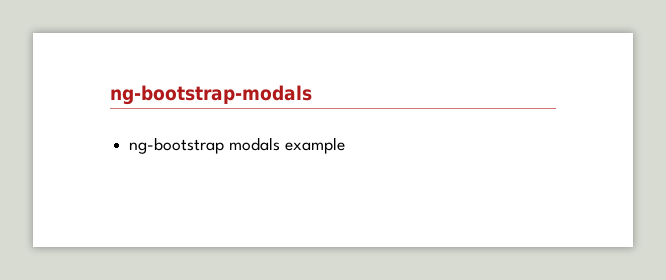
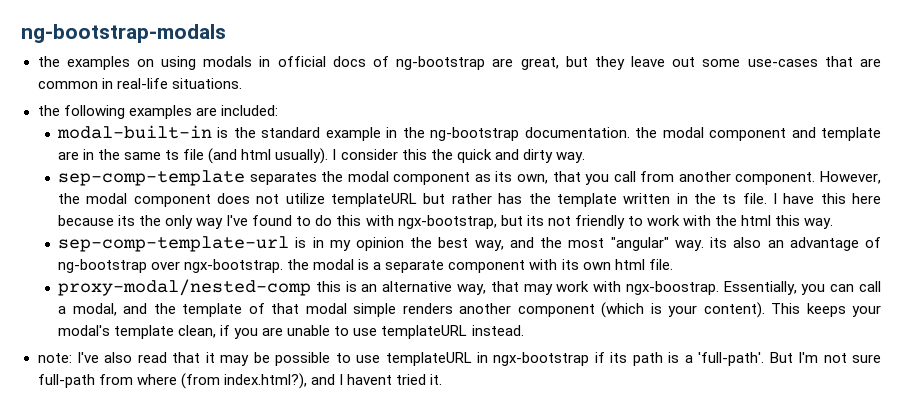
- ng-bootstrap modals example
+ the examples on using modals in official docs of ng-bootstrap are great, but they leave out some use-cases that are common in real-life situations.
+ the following examples are included:
+ modal-built-in is the standard example in the ng-bootstrap documentation. the modal component and template are in the same ts file (and html usually). I consider this the quick and dirty way.
+ sep-comp-template separates the modal component as its own, that you call from another component. However, the modal component does not utilize templateURL but rather has the template written in the ts file. I have this here because its the only way I've found to do this with ngx-bootstrap, but its not friendly to work with the html this way.
+ sep-comp-template-url is in my opinion the best way, and the most "angular" way. its also an advantage of ng-bootstrap over ngx-bootstrap. the modal is a separate component with its own html file.
+ proxy-modal/nested-comp this is an alternative way, that may work with ngx-boostrap. Essentially, you can call a modal, and the template of that modal simple renders another component (which is your content). This keeps your modal's template clean, if you are unable to use templateURL instead.
+ note: I've also read that it may be possible to use templateURL in ngx-bootstrap if its path is a 'full-path'. But I'm not sure full-path from where (from index.html?), and I havent tried it.

